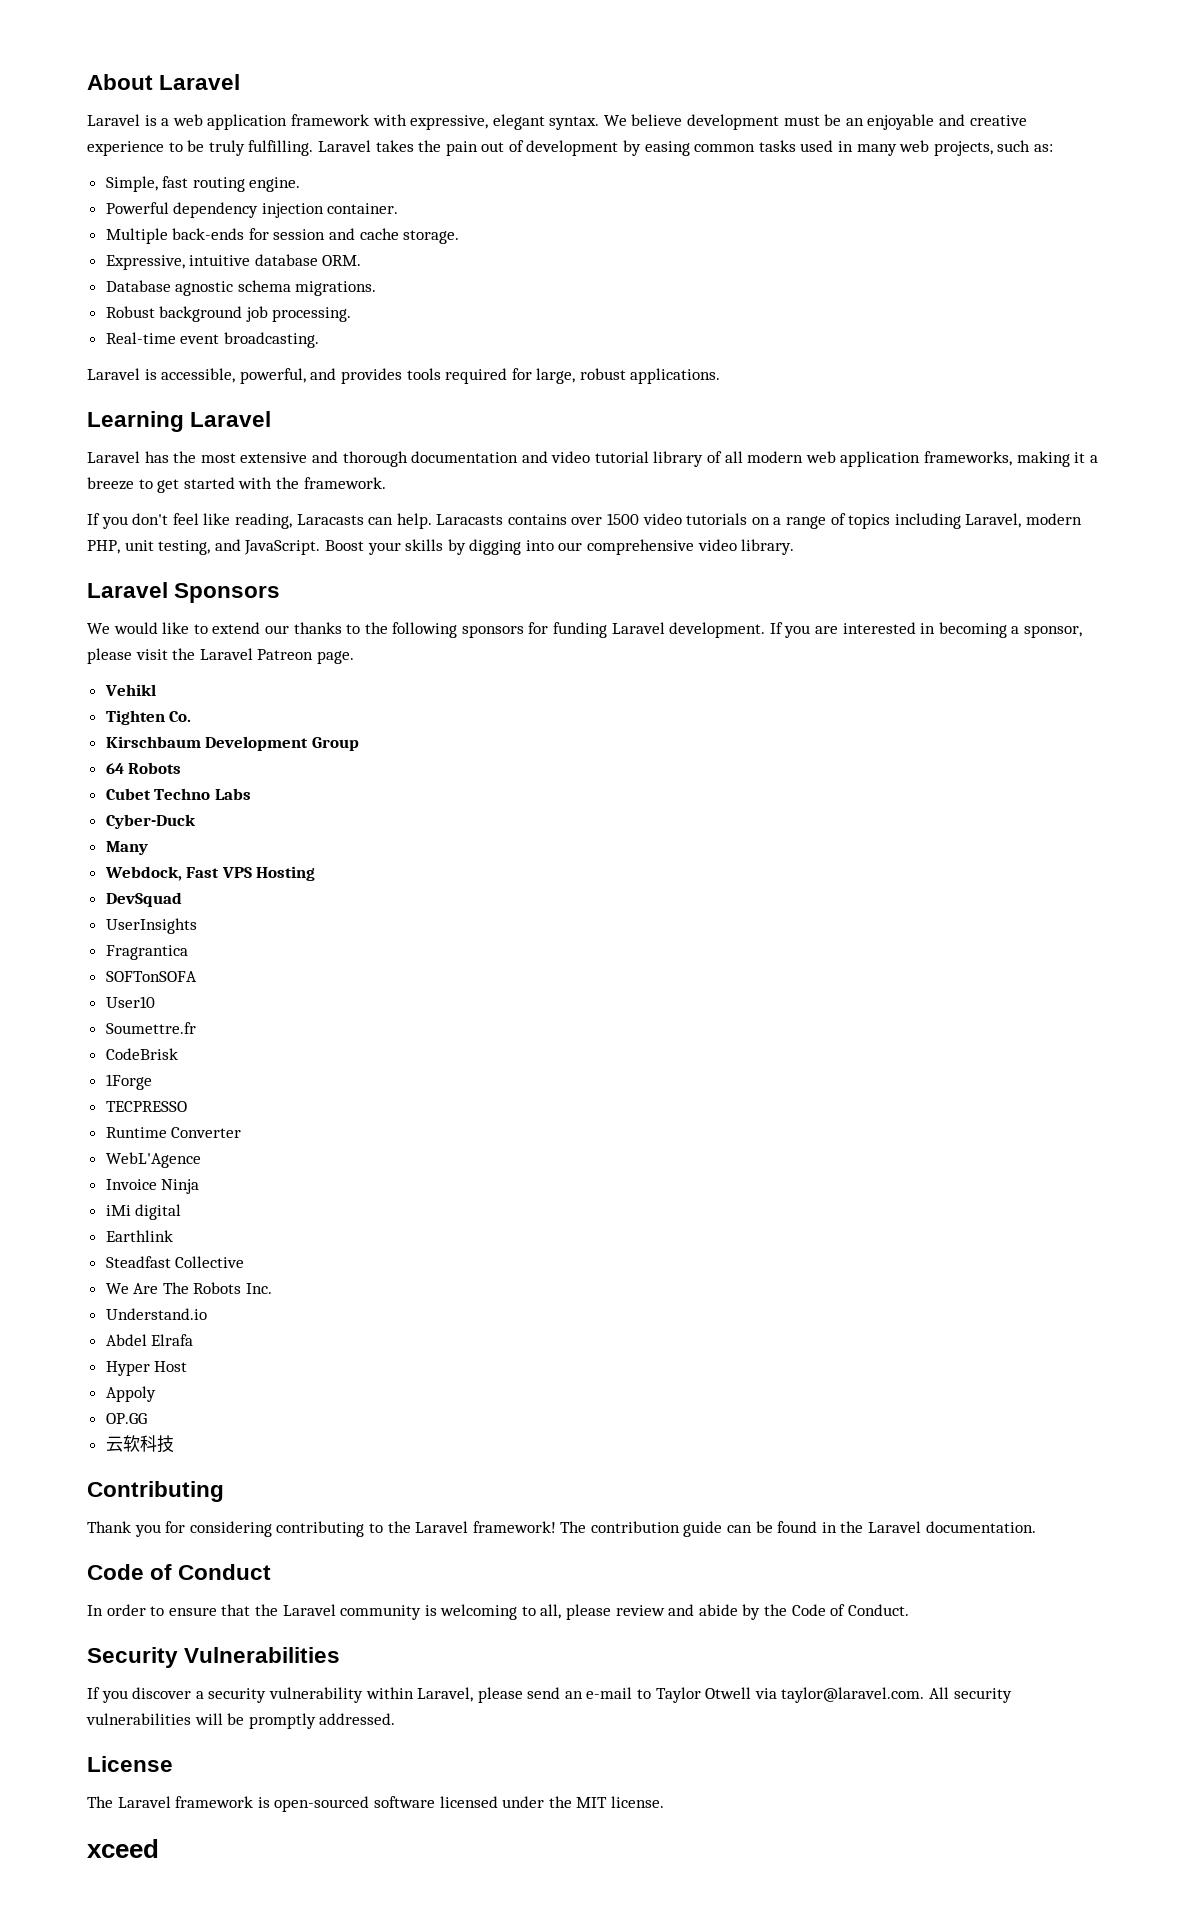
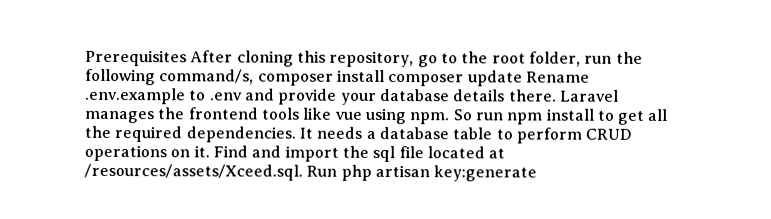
- About Laravel
- Laravel is a web application framework with expressive, elegant syntax. We believe development must be an enjoyable and creative experience to be truly fulfilling. Laravel takes the pain out of development by easing common tasks used in many web projects, such as:
- Simple, fast routing engine.
- Powerful dependency injection container.
- Multiple back-ends for session and cache storage.
- Expressive, intuitive database ORM.
- Database agnostic schema migrations.
- Robust background job processing.
- Real-time event broadcasting.
- Laravel is accessible, powerful, and provides tools required for large, robust applications.
- Learning Laravel
- Laravel has the most extensive and thorough documentation and video tutorial library of all modern web application frameworks, making it a breeze to get started with the framework.
- If you don't feel like reading, Laracasts can help. Laracasts contains over 1500 video tutorials on a range of topics including Laravel, modern PHP, unit testing, and JavaScript. Boost your skills by digging into our comprehensive video library.
- Laravel Sponsors
- We would like to extend our thanks to the following sponsors for funding Laravel development. If you are interested in becoming a sponsor, please visit the Laravel Patreon page.
- Vehikl
- Tighten Co.
- Kirschbaum Development Group
- 64 Robots
- Cubet Techno Labs
- Cyber-Duck
- Many
- Webdock, Fast VPS Hosting
- DevSquad
- UserInsights
- Fragrantica
- SOFTonSOFA
- User10
- Soumettre.fr
- CodeBrisk
- 1Forge
- TECPRESSO
- Runtime Converter
- WebL'Agence
- Invoice Ninja
- iMi digital
- Earthlink
- Steadfast Collective
- We Are The Robots Inc.
- Understand.io
- Abdel Elrafa
- Hyper Host
- Appoly
- OP.GG
- 云软科技
- Contributing
- Thank you for considering contributing to the Laravel framework! The contribution guide can be found in the Laravel documentation.
- Code of Conduct
- In order to ensure that the Laravel community is welcoming to all, please review and abide by the Code of Conduct.
- Security Vulnerabilities
- If you discover a security vulnerability within Laravel, please send an e-mail to Taylor Otwell via taylor@laravel.com. All security vulnerabilities will be promptly addressed.
- License
- The Laravel framework is open-sourced software licensed under the MIT license.
- xceed
+ Prerequisites After cloning this repository, go to the root folder, run the following command/s, composer install composer update Rename .env.example to .env and provide your database details there. Laravel manages the frontend tools like vue using npm. So run npm install to get all the required dependencies. It needs a database table to perform CRUD operations on it. Find and import the sql file located at /resources/assets/Xceed.sql. Run php artisan key:generate

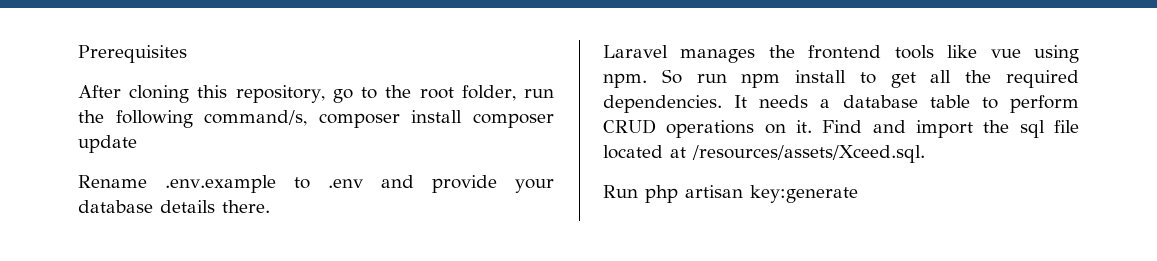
- Prerequisites After cloning this repository, go to the root folder, run the following command/s, composer install composer update Rename .env.example to .env and provide your database details there. Laravel manages the frontend tools like vue using npm.
+ Prerequisites
+ After cloning this repository, go to the root folder, run the following command/s, composer install composer update
+ Rename .env.example to .env and provide your database details there.
+ Laravel manages the frontend tools like vue using npm.
- Find and import the sql file located at /resources/assets/Xceed.sql. Run php artisan key:generate
+ Find and import the sql file located at /resources/assets/Xceed.sql.
+ Run php artisan key:generate

